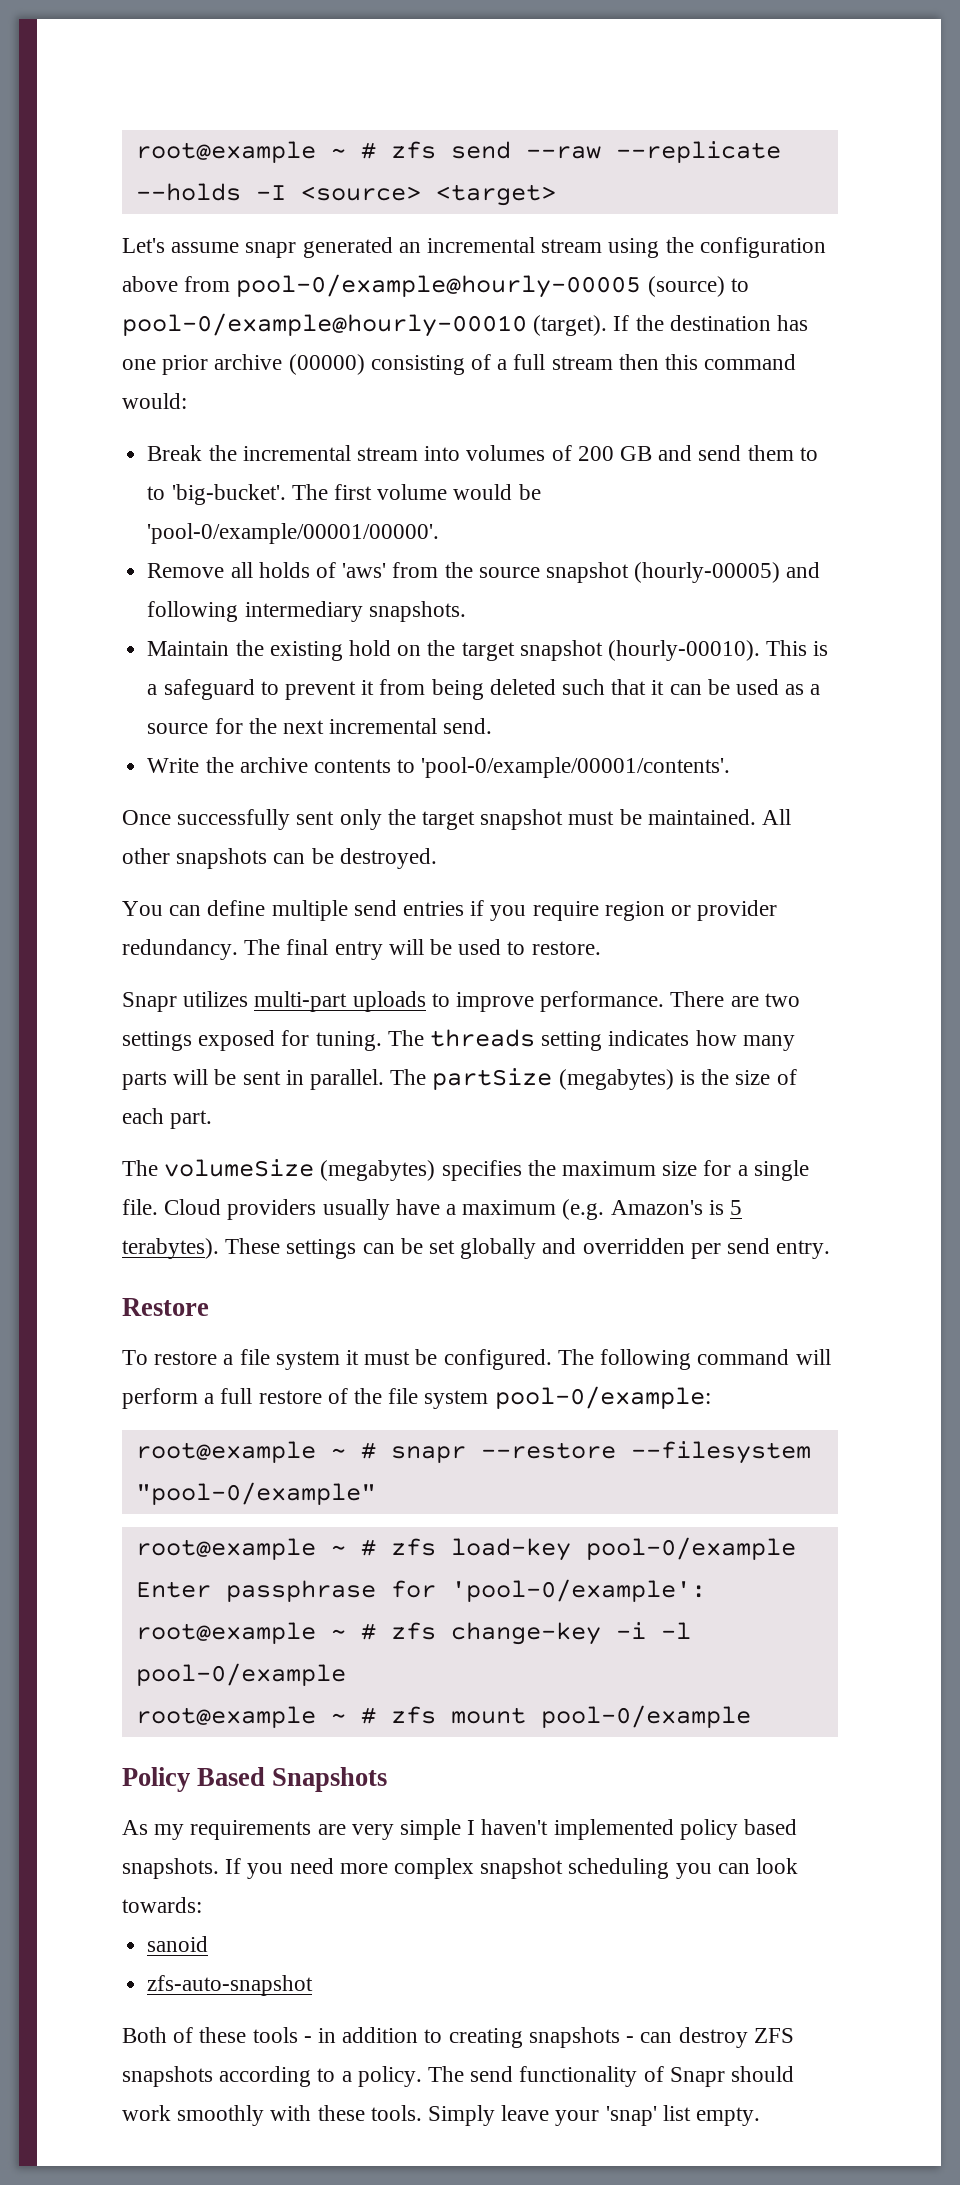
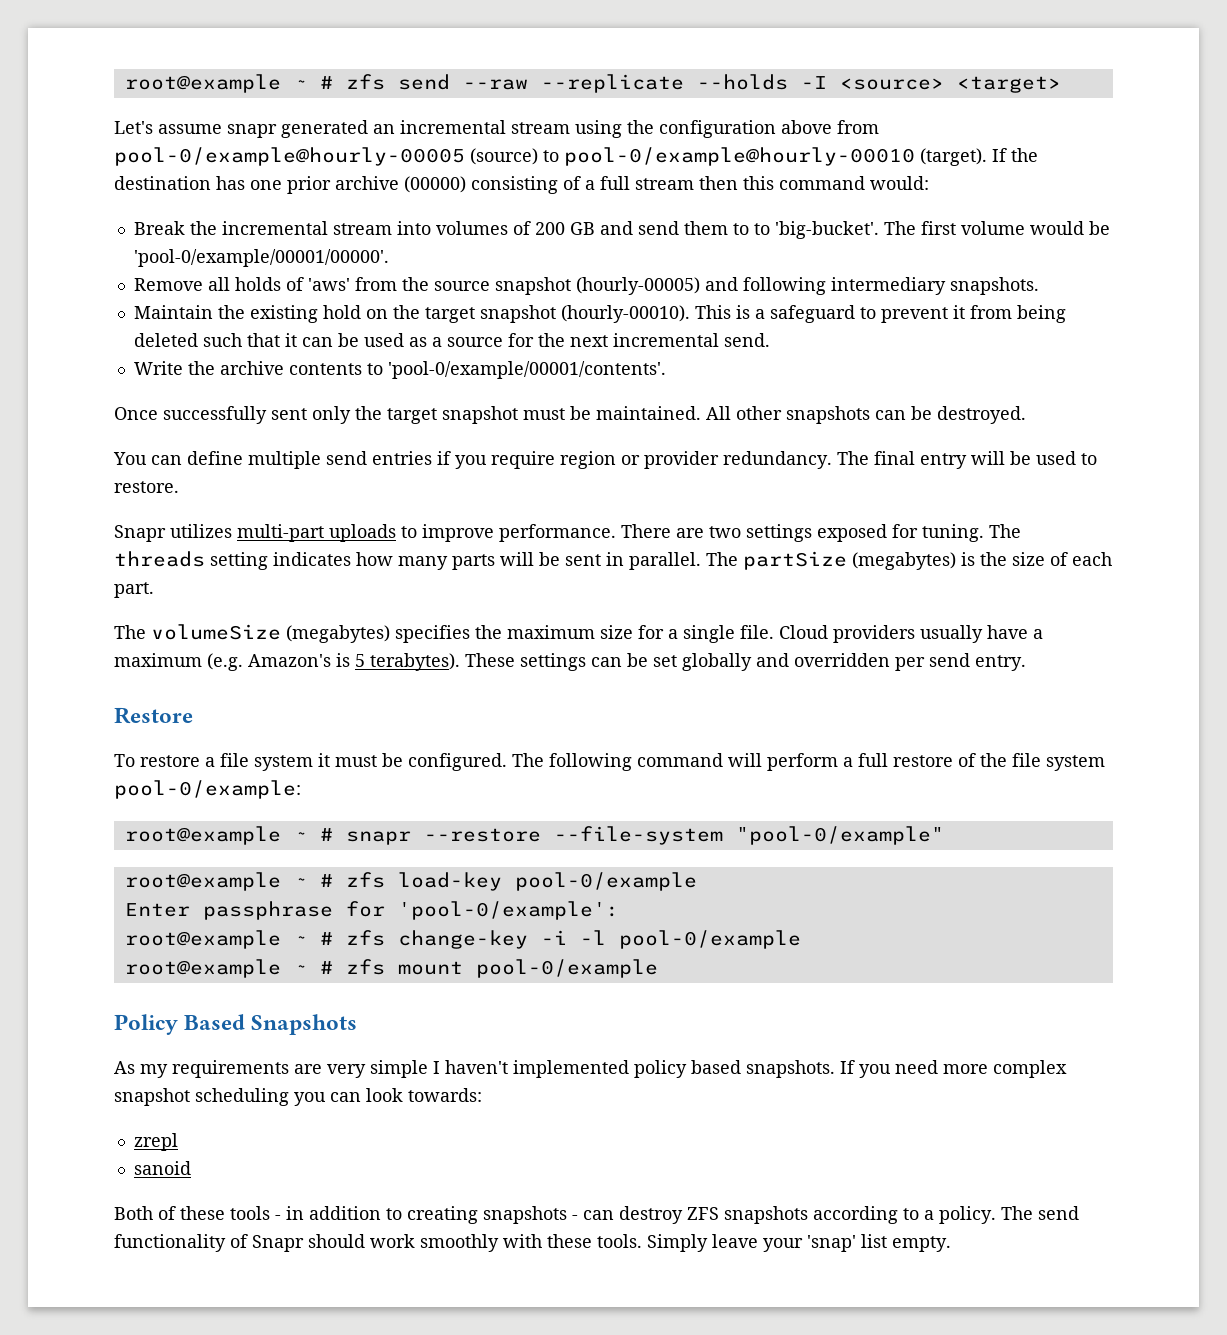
- root@example ~ # snapr --restore --filesystem "pool-0/example"
+ root@example ~ # snapr --restore --file-system "pool-0/example"
+ zrepl
- zfs-auto-snapshot

